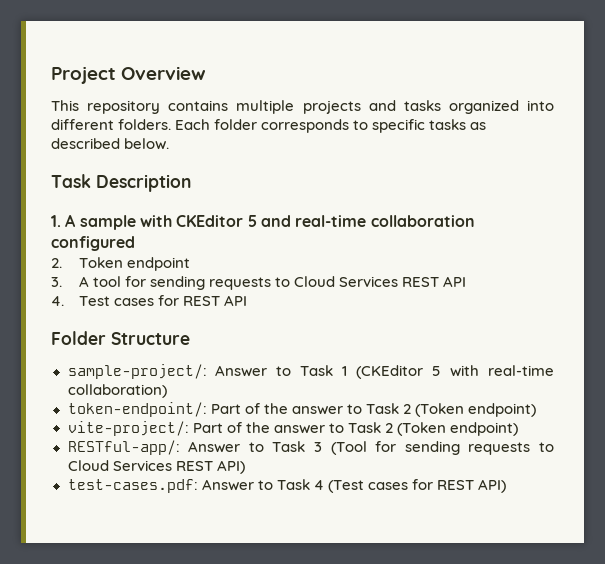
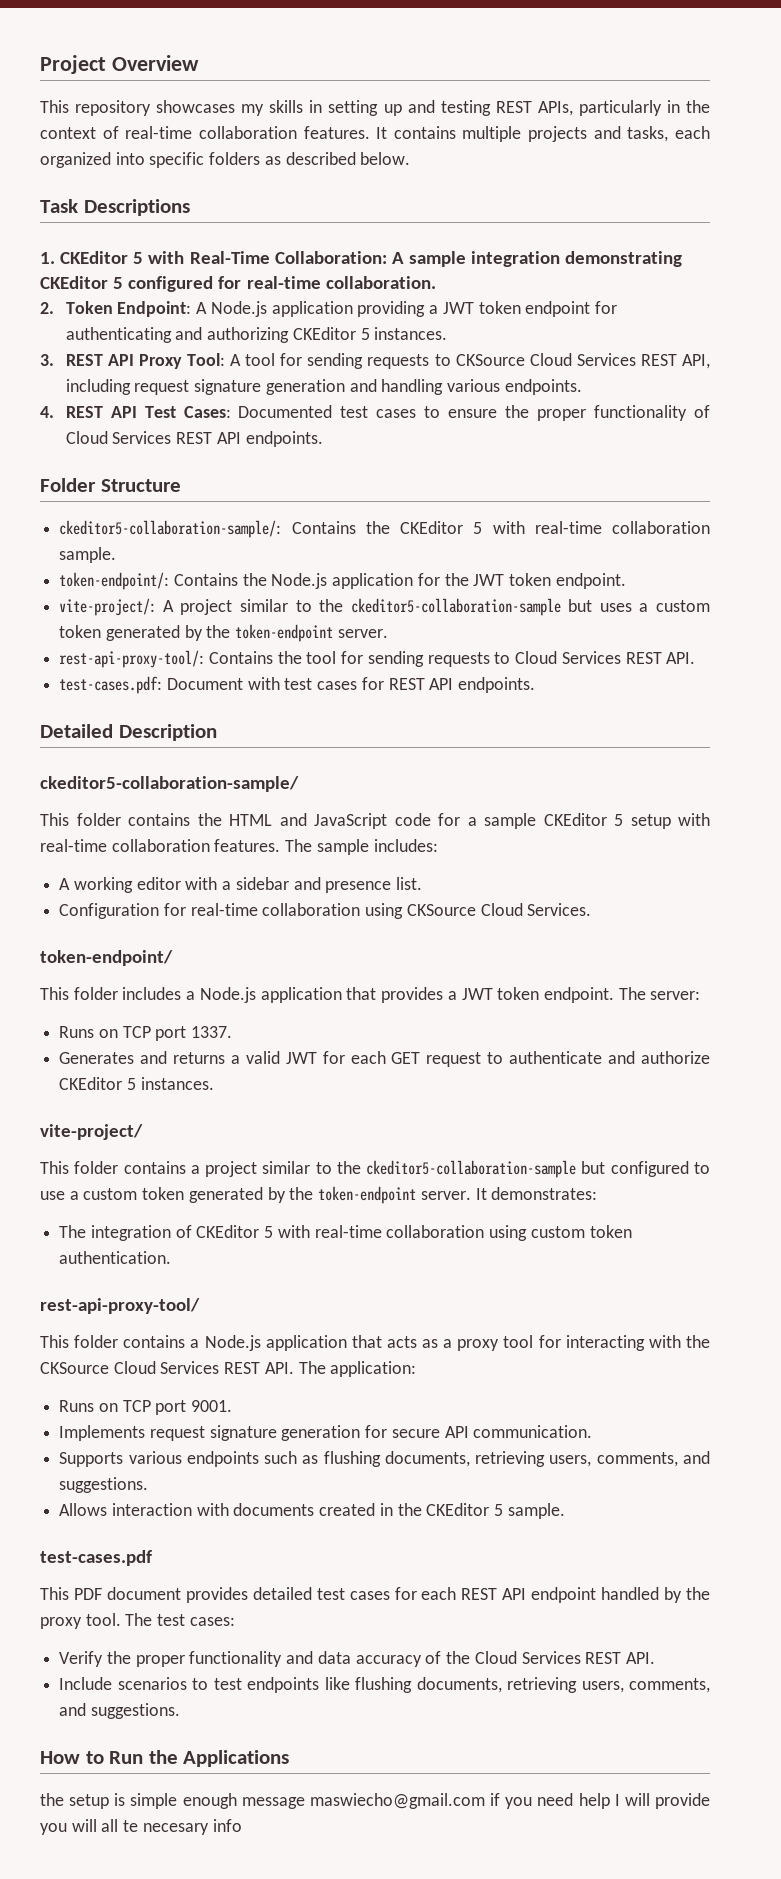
- This repository contains multiple projects and tasks organized into different folders. Each folder corresponds to specific tasks as described below.
+ This repository showcases my skills in setting up and testing REST APIs, particularly in the context of real-time collaboration features. It contains multiple projects and tasks, each organized into specific folders as described below.
- Task Description
+ Task Descriptions
- 1. A sample with CKEditor 5 and real-time collaboration configured
- 2. Token endpoint
- 3. A tool for sending requests to Cloud Services REST API
- 4. Test cases for REST API
+ 1. CKEditor 5 with Real-Time Collaboration: A sample integration demonstrating CKEditor 5 configured for real-time collaboration.
+ 2. Token Endpoint: A Node.js application providing a JWT token endpoint for authenticating and authorizing CKEditor 5 instances.
+ 3. REST API Proxy Tool: A tool for sending requests to CKSource Cloud Services REST API, including request signature generation and handling various endpoints.
+ 4. REST API Test Cases: Documented test cases to ensure the proper functionality of Cloud Services REST API endpoints.
  Folder Structure
- sample-project/: Answer to Task 1 (CKEditor 5 with real-time collaboration)
- token-endpoint/: Part of the answer to Task 2 (Token endpoint)
- vite-project/: Part of the answer to Task 2 (Token endpoint)
- RESTful-app/: Answer to Task 3 (Tool for sending requests to Cloud Services REST API)
- test-cases.pdf: Answer to Task 4 (Test cases for REST API)
+ ckeditor5-collaboration-sample/: Contains the CKEditor 5 with real-time collaboration sample.
+ token-endpoint/: Contains the Node.js application for the JWT token endpoint.
+ vite-project/: A project similar to the ckeditor5-collaboration-sample but uses a custom token generated by the token-endpoint server.
+ rest-api-proxy-tool/: Contains the tool for sending requests to Cloud Services REST API.
+ test-cases.pdf: Document with test cases for REST API endpoints.
+ Detailed Description
+ ckeditor5-collaboration-sample/
+ This folder contains the HTML and JavaScript code for a sample CKEditor 5 setup with real-time collaboration features. The sample includes:
+ A working editor with a sidebar and presence list.
+ Configuration for real-time collaboration using CKSource Cloud Services.
+ token-endpoint/
+ This folder includes a Node.js application that provides a JWT token endpoint. The server:
+ Runs on TCP port 1337.
+ Generates and returns a valid JWT for each GET request to authenticate and authorize CKEditor 5 instances.
+ vite-project/
+ This folder contains a project similar to the ckeditor5-collaboration-sample but configured to use a custom token generated by the token-endpoint server. It demonstrates:
+ The integration of CKEditor 5 with real-time collaboration using custom token authentication.
+ rest-api-proxy-tool/
+ This folder contains a Node.js application that acts as a proxy tool for interacting with the CKSource Cloud Services REST API. The application:
+ Runs on TCP port 9001.
+ Implements request signature generation for secure API communication.
+ Supports various endpoints such as flushing documents, retrieving users, comments, and suggestions.
+ Allows interaction with documents created in the CKEditor 5 sample.
+ test-cases.pdf
+ This PDF document provides detailed test cases for each REST API endpoint handled by the proxy tool. The test cases:
+ Verify the proper functionality and data accuracy of the Cloud Services REST API.
+ Include scenarios to test endpoints like flushing documents, retrieving users, comments, and suggestions.
+ How to Run the Applications
+ the setup is simple enough message maswiecho@gmail.com if you need help I will provide you will all te necesary info

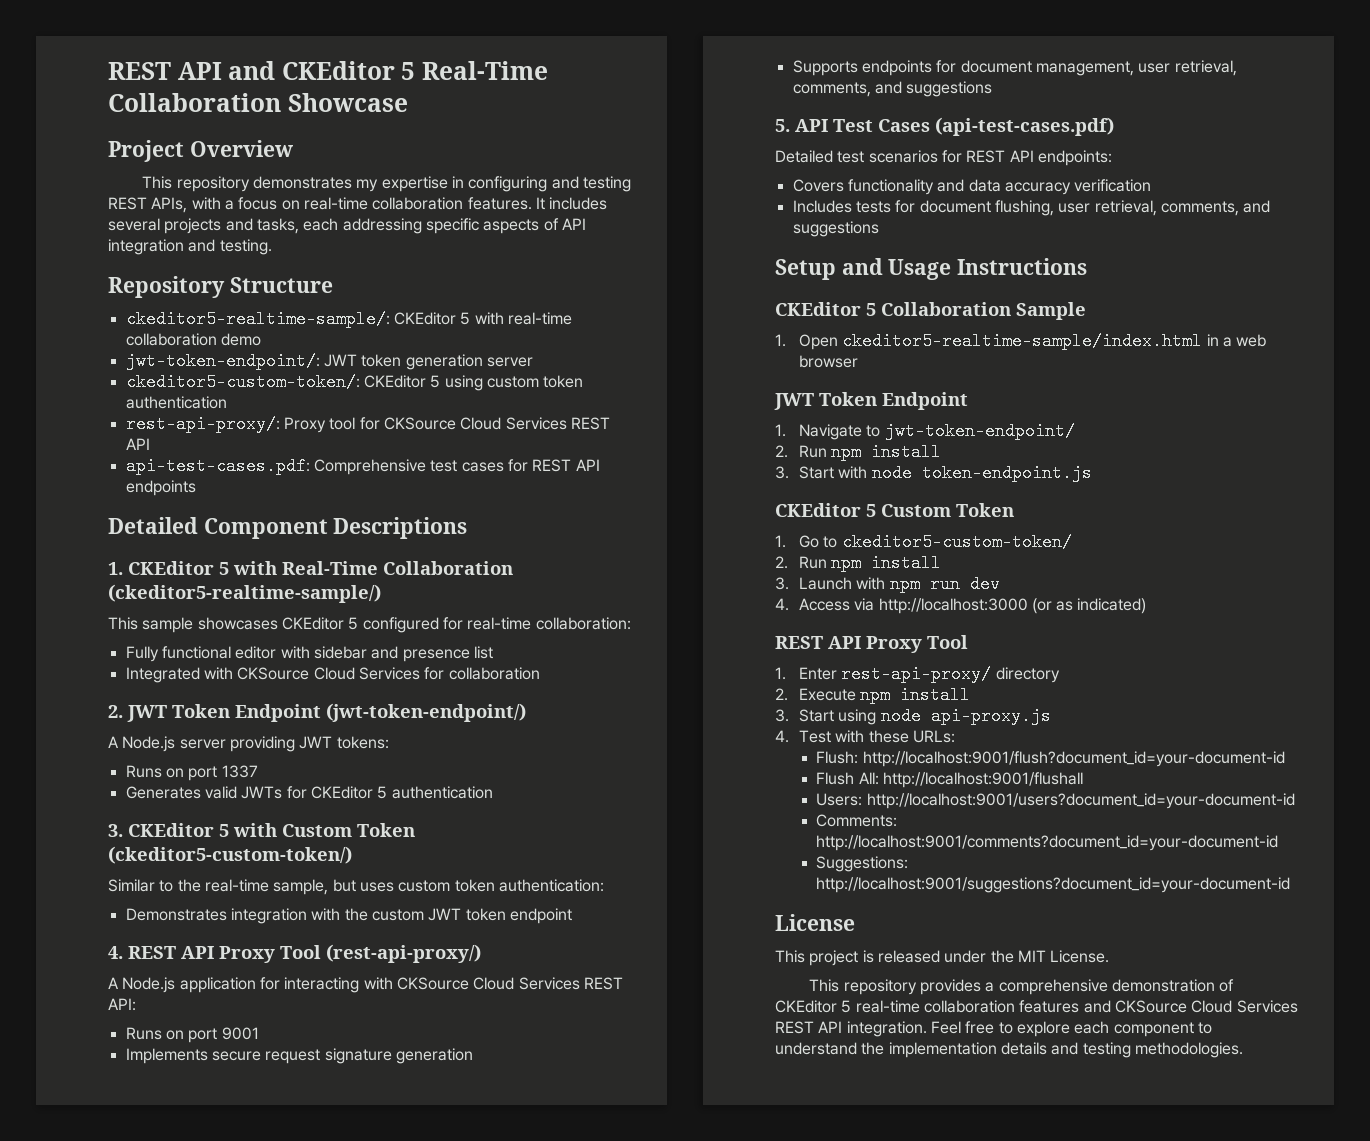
+ REST API and CKEditor 5 Real-Time Collaboration Showcase
  Project Overview
- This repository showcases my skills in setting up and testing REST APIs, particularly in the context of real-time collaboration features.
+ This repository demonstrates my expertise in configuring and testing REST APIs, with a focus on real-time collaboration features.
- It contains multiple projects and tasks, each organized into specific folders as described below.
- Task Descriptions
+ It includes several projects and tasks, each addressing specific aspects of API integration and testing.
+ Repository Structure
+ ckeditor5-realtime-sample/: CKEditor 5 with real-time collaboration demo
+ jwt-token-endpoint/: JWT token generation server
+ ckeditor5-custom-token/: CKEditor 5 using custom token authentication
+ rest-api-proxy/: Proxy tool for CKSource Cloud Services REST API
+ api-test-cases.pdf: Comprehensive test cases for REST API endpoints
+ Detailed Component Descriptions
- 1. CKEditor 5 with Real-Time Collaboration: A sample integration demonstrating CKEditor 5 configured for real-time collaboration.
- 2. Token Endpoint: A Node.js application providing a JWT token endpoint for authenticating and authorizing CKEditor 5 instances.
- 3. REST API Proxy Tool: A tool for sending requests to CKSource Cloud Services REST API, including request signature generation and handling various endpoints.
- 4. REST API Test Cases: Documented test cases to ensure the proper functionality of Cloud Services REST API endpoints.
- Folder Structure
- ckeditor5-collaboration-sample/: Contains the CKEditor 5 with real-time collaboration sample.
- token-endpoint/: Contains the Node.js application for the JWT token endpoint.
- vite-project/: A project similar to the ckeditor5-collaboration-sample but uses a custom token generated by the token-endpoint server.
- rest-api-proxy-tool/: Contains the tool for sending requests to Cloud Services REST API.
- test-cases.pdf: Document with test cases for REST API endpoints.
- Detailed Description
- ckeditor5-collaboration-sample/
- This folder contains the HTML and JavaScript code for a sample CKEditor 5 setup with real-time collaboration features. The sample includes:
- A working editor with a sidebar and presence list.
- Configuration for real-time collaboration using CKSource Cloud Services.
- token-endpoint/
- This folder includes a Node.js application that provides a JWT token endpoint. The server:
- Runs on TCP port 1337.
- Generates and returns a valid JWT for each GET request to authenticate and authorize CKEditor 5 instances.
- vite-project/
- This folder contains a project similar to the ckeditor5-collaboration-sample but configured to use a custom token generated by the token-endpoint server. It demonstrates:
- The integration of CKEditor 5 with real-time collaboration using custom token authentication.
- rest-api-proxy-tool/
- This folder contains a Node.js application that acts as a proxy tool for interacting with the CKSource Cloud Services REST API. The application:
- Runs on TCP port 9001.
- Implements request signature generation for secure API communication.
- Supports various endpoints such as flushing documents, retrieving users, comments, and suggestions.
- Allows interaction with documents created in the CKEditor 5 sample.
- test-cases.pdf
- This PDF document provides detailed test cases for each REST API endpoint handled by the proxy tool. The test cases:
- Verify the proper functionality and data accuracy of the Cloud Services REST API.
- Include scenarios to test endpoints like flushing documents, retrieving users, comments, and suggestions.
- How to Run the Applications
- the setup is simple enough message maswiecho@gmail.com if you need help I will provide you will all te necesary info
+ 1. CKEditor 5 with Real-Time Collaboration (ckeditor5-realtime-sample/)
+ This sample showcases CKEditor 5 configured for real-time collaboration:
+ Fully functional editor with sidebar and presence list
+ Integrated with CKSource Cloud Services for collaboration
+ 2. JWT Token Endpoint (jwt-token-endpoint/)
+ A Node.js server providing JWT tokens:
+ Runs on port 1337
+ Generates valid JWTs for CKEditor 5 authentication
+ 3. CKEditor 5 with Custom Token (ckeditor5-custom-token/)
+ Similar to the real-time sample, but uses custom token authentication:
+ Demonstrates integration with the custom JWT token endpoint
+ 4. REST API Proxy Tool (rest-api-proxy/)
+ A Node.js application for interacting with CKSource Cloud Services REST API:
+ Runs on port 9001
+ Implements secure request signature generation
+ Supports endpoints for document management, user retrieval, comments, and suggestions
+ 5. API Test Cases (api-test-cases.pdf)
+ Detailed test scenarios for REST API endpoints:
+ Covers functionality and data accuracy verification
+ Includes tests for document flushing, user retrieval, comments, and suggestions
+ Setup and Usage Instructions
+ CKEditor 5 Collaboration Sample
+ 1. Open ckeditor5-realtime-sample/index.html in a web browser
+ JWT Token Endpoint
+ 1. Navigate to jwt-token-endpoint/
+ 2. Run npm install
+ 3. Start with node token-endpoint.js
+ CKEditor 5 Custom Token
+ 1. Go to ckeditor5-custom-token/
+ 2. Run npm install
+ 3. Launch with npm run dev
+ 4. Access via http://localhost:3000 (or as indicated)
+ REST API Proxy Tool
+ 1. Enter rest-api-proxy/ directory
+ 2. Execute npm install
+ 3. Start using node api-proxy.js
+ 4. Test with these URLs:
+ Flush: http://localhost:9001/flush?document_id=your-document-id
+ Flush All: http://localhost:9001/flushall
+ Users: http://localhost:9001/users?document_id=your-document-id
+ Comments: http://localhost:9001/comments?document_id=your-document-id
+ Suggestions: http://localhost:9001/suggestions?document_id=your-document-id
+ License
+ This project is released under the MIT License.
+ This repository provides a comprehensive demonstration of CKEditor 5 real-time collaboration features and CKSource Cloud Services REST API integration. Feel free to explore each component to understand the implementation details and testing methodologies.

